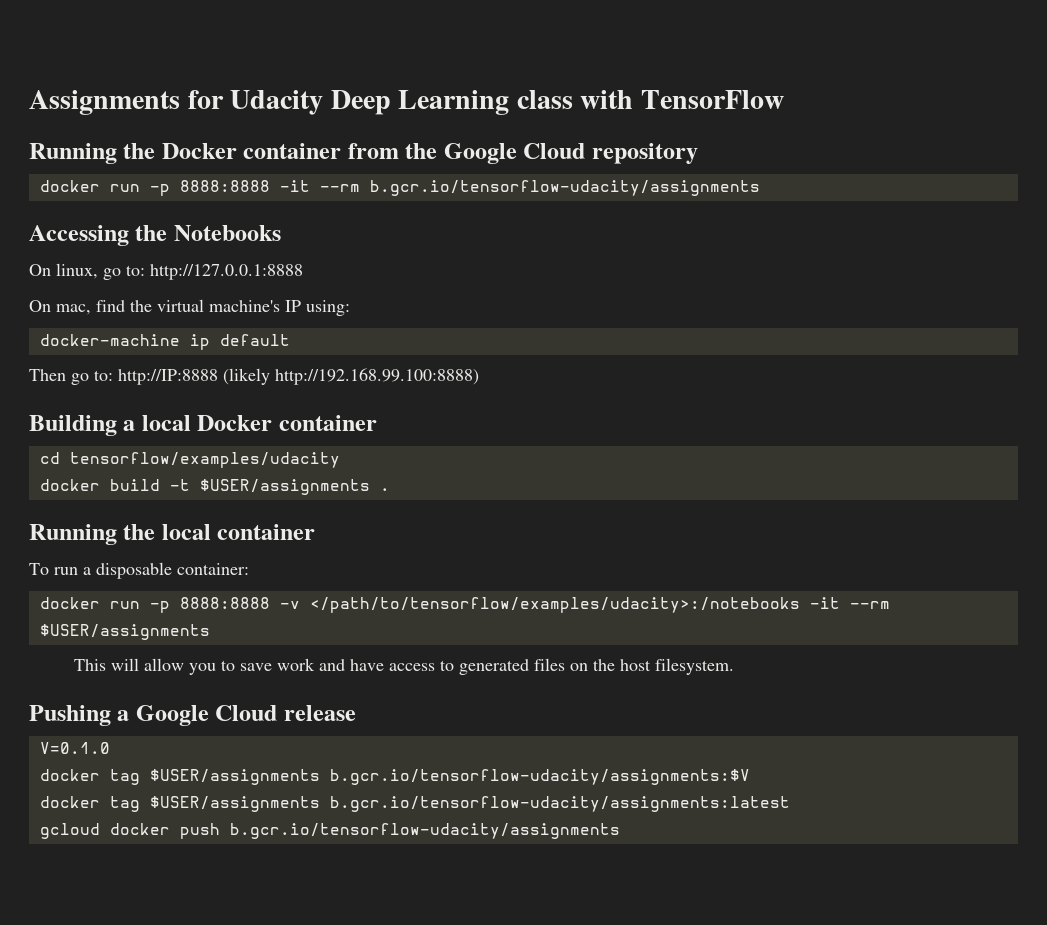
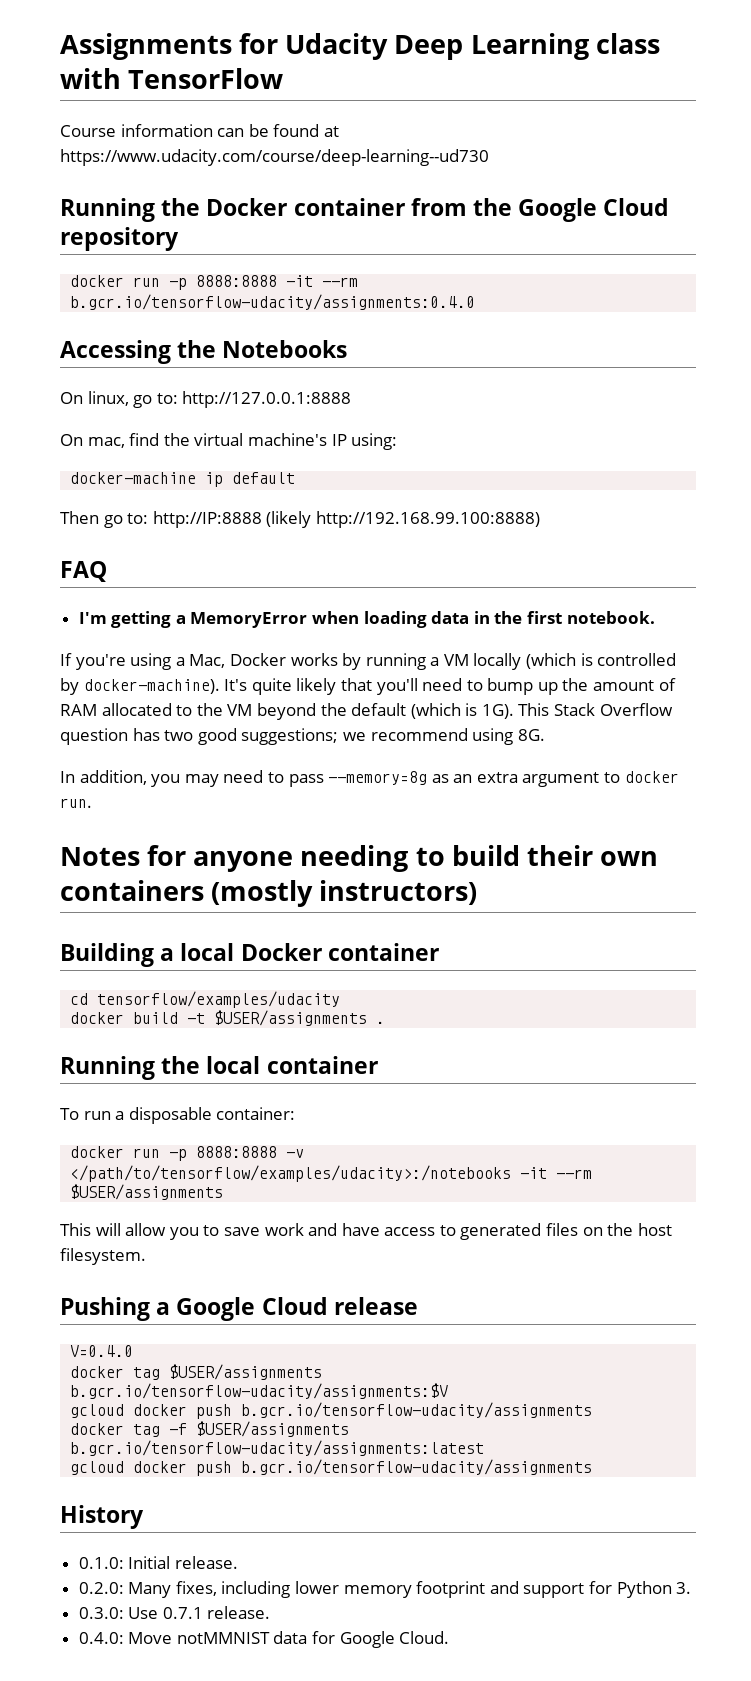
+ Course information can be found at https://www.udacity.com/course/deep-learning--ud730
- docker run -p 8888:8888 -it --rm b.gcr.io/tensorflow-udacity/assignments
+ docker run -p 8888:8888 -it --rm b.gcr.io/tensorflow-udacity/assignments:0.4.0
+ FAQ
+ I'm getting a MemoryError when loading data in the first notebook.
+ If you're using a Mac, Docker works by running a VM locally (which is controlled by docker-machine). It's quite likely that you'll need to bump up the amount of RAM allocated to the VM beyond the default (which is 1G). This Stack Overflow question has two good suggestions; we recommend using 8G.
+ In addition, you may need to pass --memory=8g as an extra argument to docker run.
+ Notes for anyone needing to build their own containers (mostly instructors)
- V=0.1.0
+ V=0.4.0
  docker tag $USER/assignments b.gcr.io/tensorflow-udacity/assignments:$V
- docker tag $USER/assignments b.gcr.io/tensorflow-udacity/assignments:latest
+ gcloud docker push b.gcr.io/tensorflow-udacity/assignments
+ docker tag -f $USER/assignments b.gcr.io/tensorflow-udacity/assignments:latest
+ History
+ 0.1.0: Initial release.
+ 0.2.0: Many fixes, including lower memory footprint and support for Python 3.
+ 0.3.0: Use 0.7.1 release.
+ 0.4.0: Move notMMNIST data for Google Cloud.

